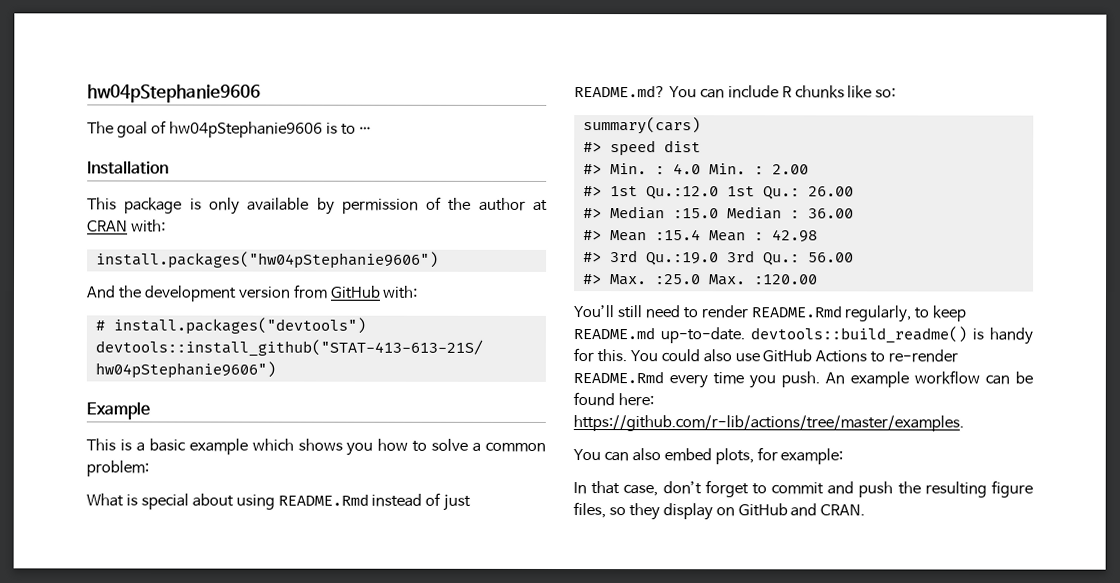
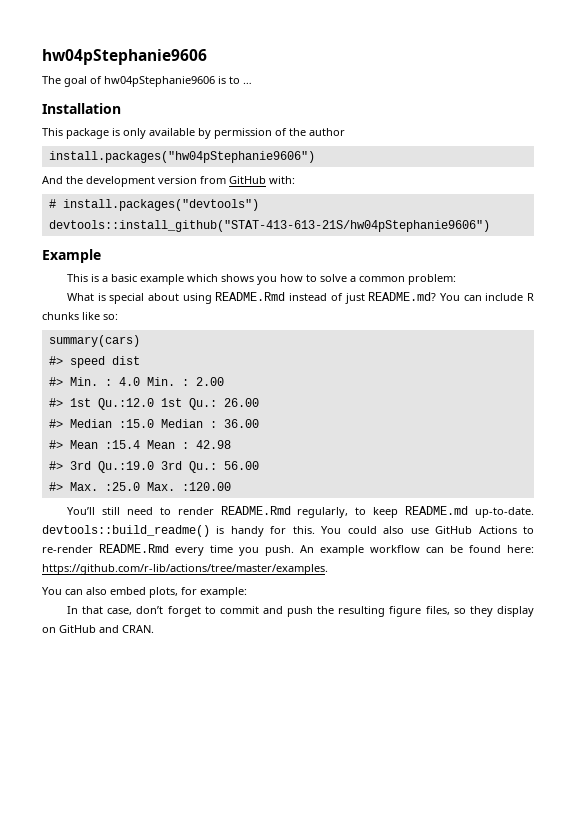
- This package is only available by permission of the author at CRAN with:
+ This package is only available by permission of the author

